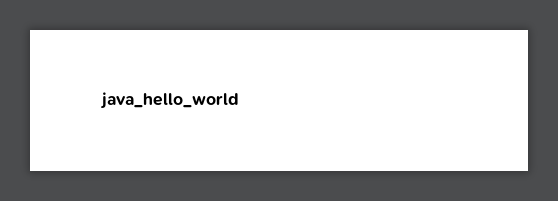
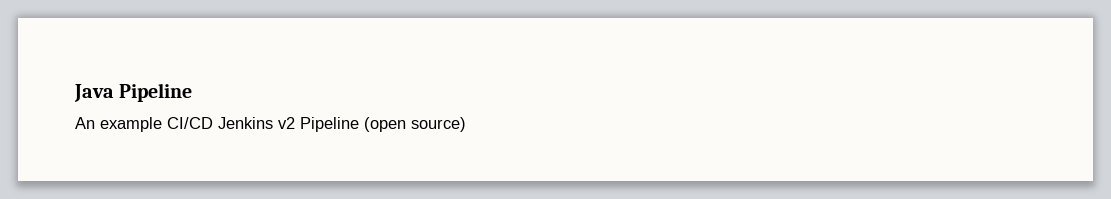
- java_hello_world
+ Java Pipeline
+ An example CI/CD Jenkins v2 Pipeline (open source)

